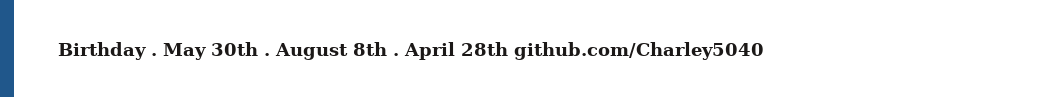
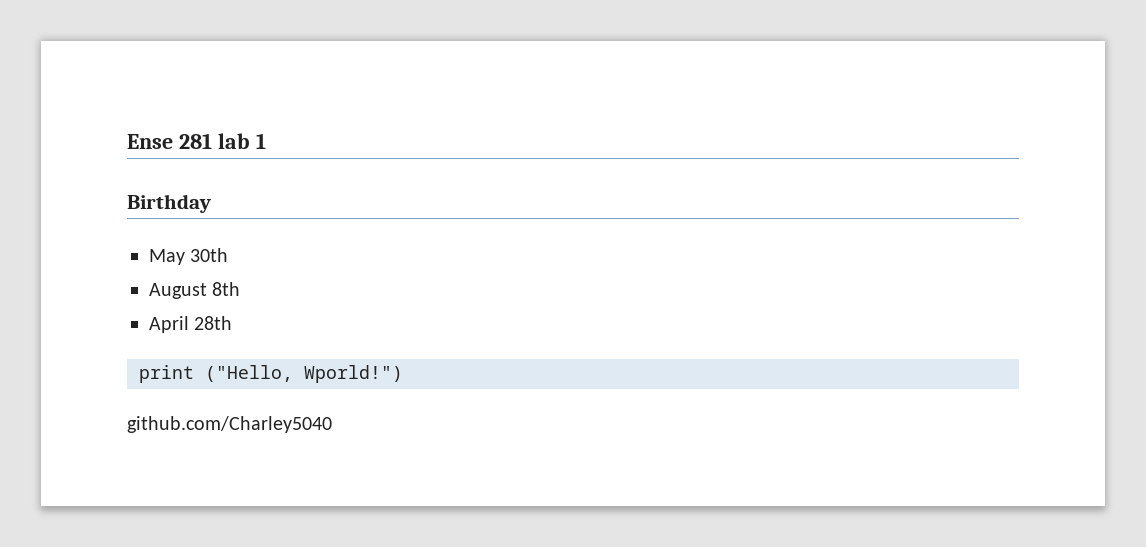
+ Ense 281 lab 1
- Birthday . May 30th . August 8th . April 28th github.com/Charley5040
+ Birthday
+ May 30th
+ August 8th
+ April 28th
+ print ("Hello, Wporld!")
+ github.com/Charley5040

